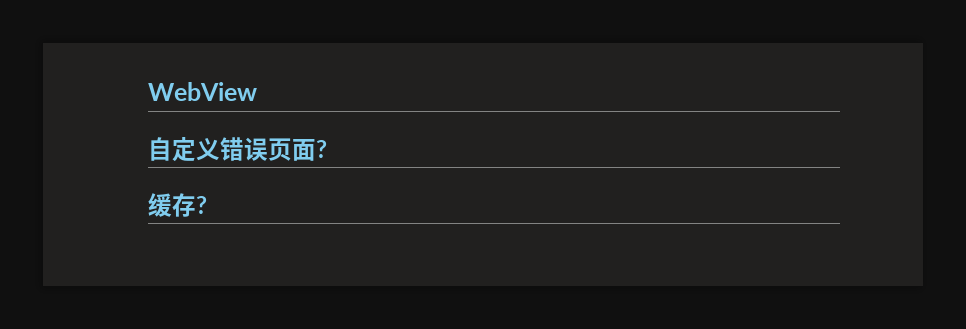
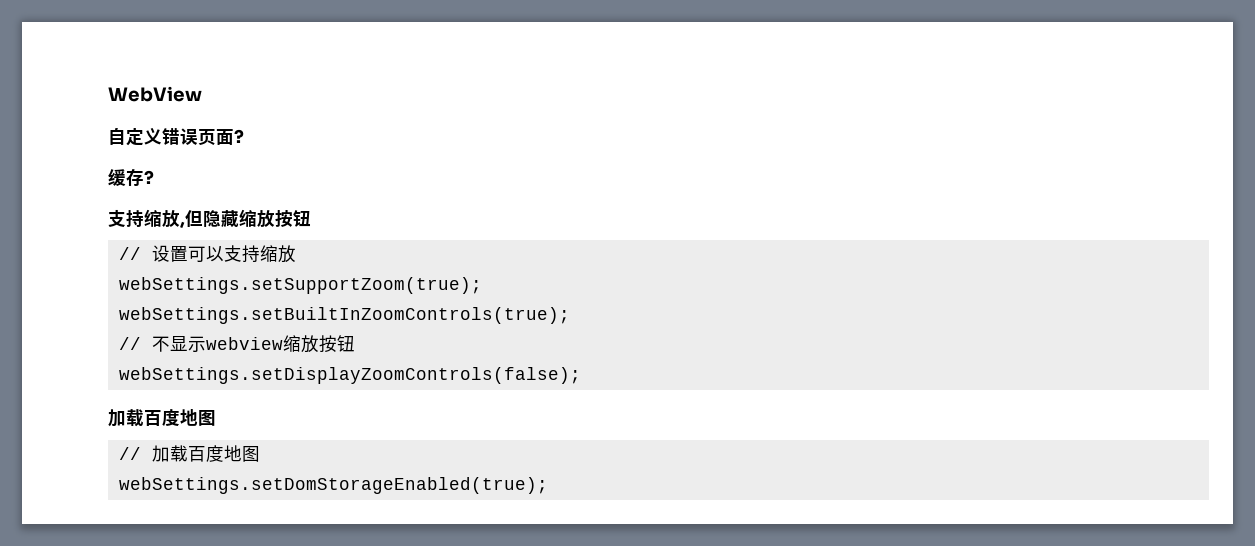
+ 支持缩放,但隐藏缩放按钮
+ // 设置可以支持缩放
+ webSettings.setSupportZoom(true);
+ webSettings.setBuiltInZoomControls(true);
+ // 不显示webview缩放按钮
+ webSettings.setDisplayZoomControls(false);
+ 加载百度地图
+ // 加载百度地图
+ webSettings.setDomStorageEnabled(true);

